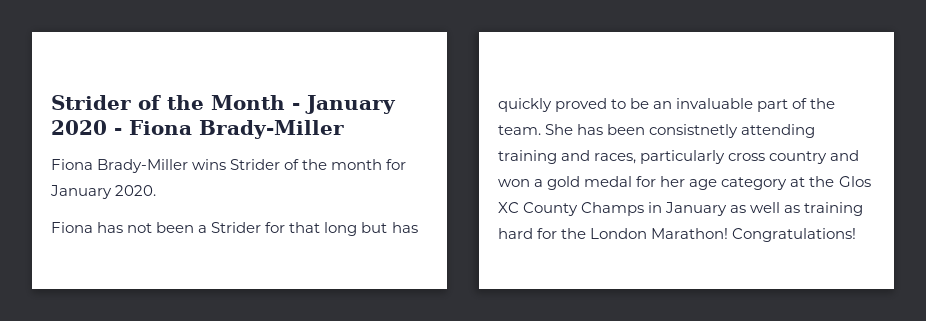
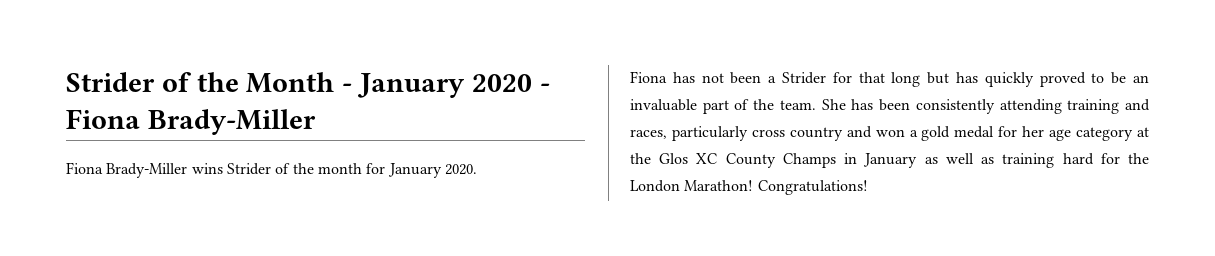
- She has been consistnetly attending training and races, particularly cross country and won a gold medal for her age category at the Glos XC County Champs in January as well as training hard for the London Marathon!
+ She has been consistently attending training and races, particularly cross country and won a gold medal for her age category at the Glos XC County Champs in January as well as training hard for the London Marathon!

